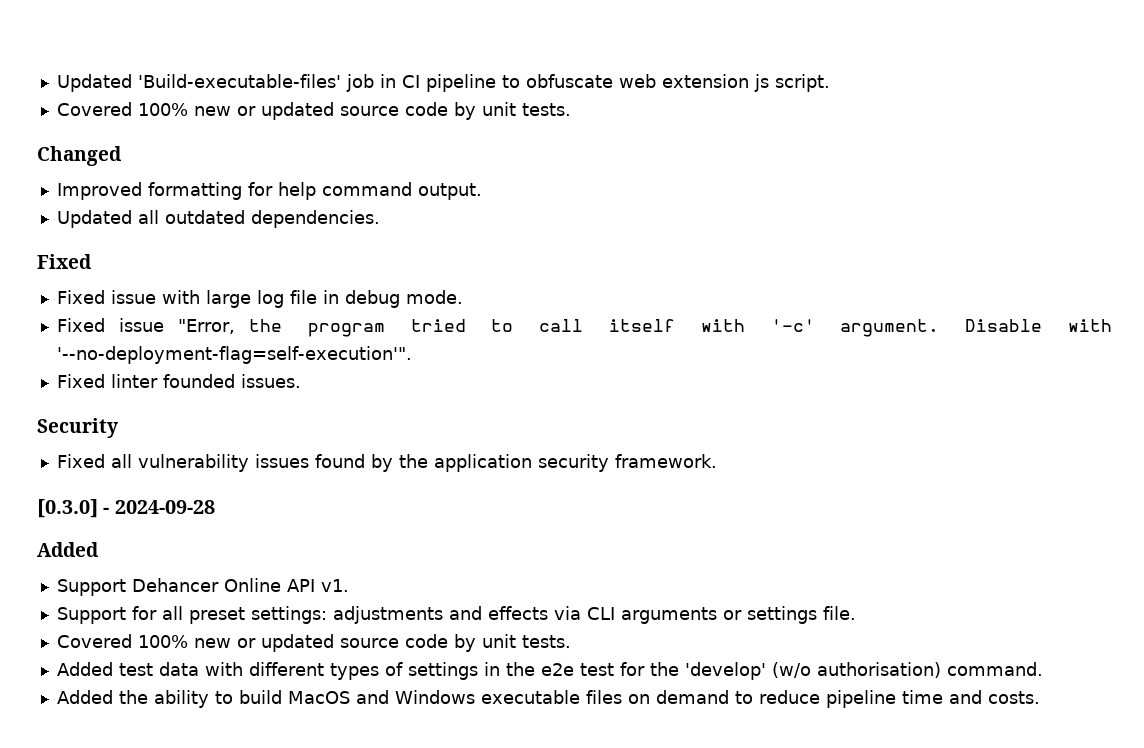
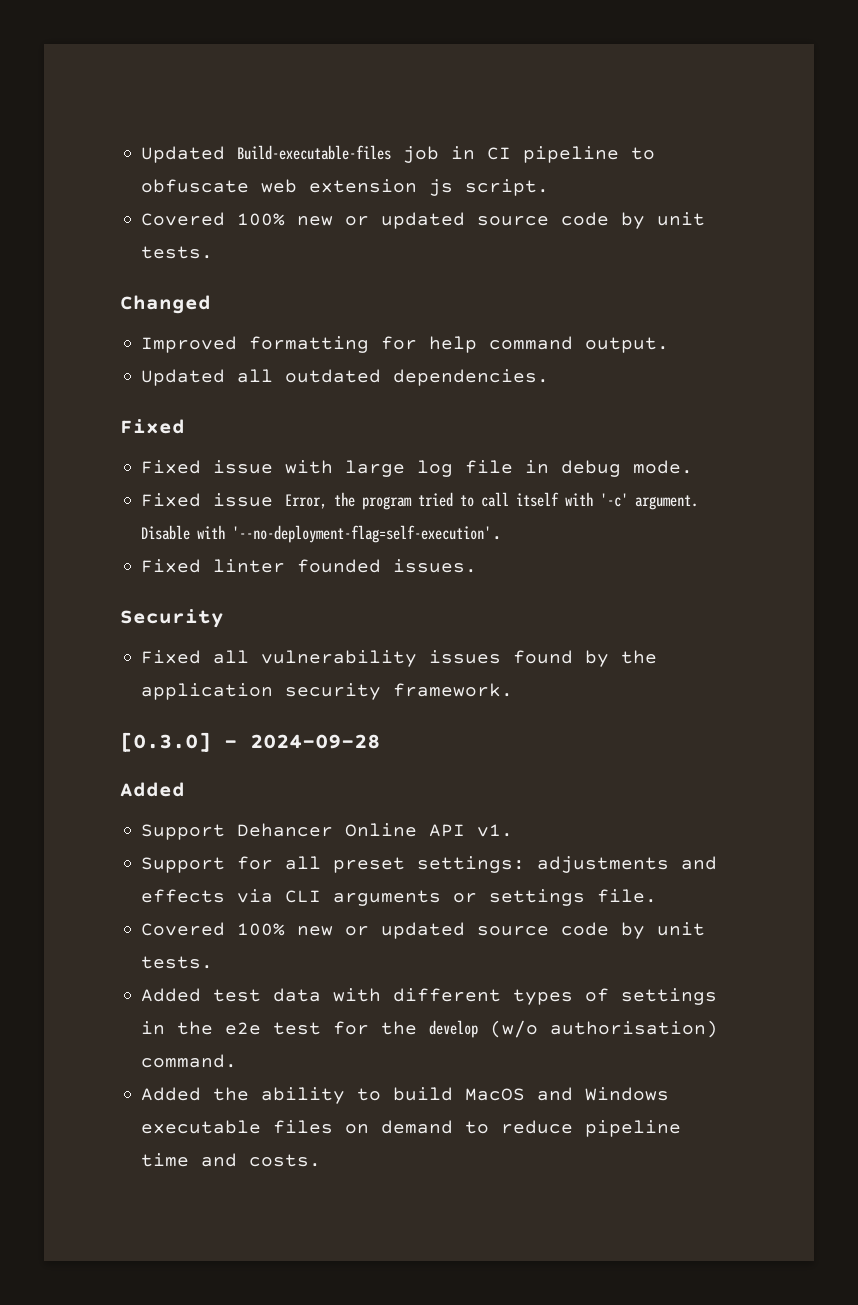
- Updated 'Build-executable-files' job in CI pipeline to obfuscate web extension js script.
+ Updated Build-executable-files job in CI pipeline to obfuscate web extension js script.
- Fixed issue "Error, the program tried to call itself with '-c' argument.
+ Fixed issue Error, the program tried to call itself with '-c' argument.
- Disable with '--no-deployment-flag=self-execution'".
+ Disable with '--no-deployment-flag=self-execution'.
- Added test data with different types of settings in the e2e test for the 'develop' (w/o authorisation) command.
+ Added test data with different types of settings in the e2e test for the develop (w/o authorisation) command.

